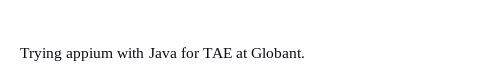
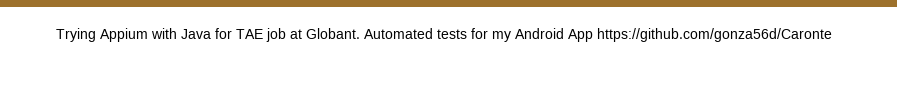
- Trying appium with Java for TAE at Globant.
+ Trying Appium with Java for TAE job at Globant.
+ Automated tests for my Android App https://github.com/gonza56d/Caronte

